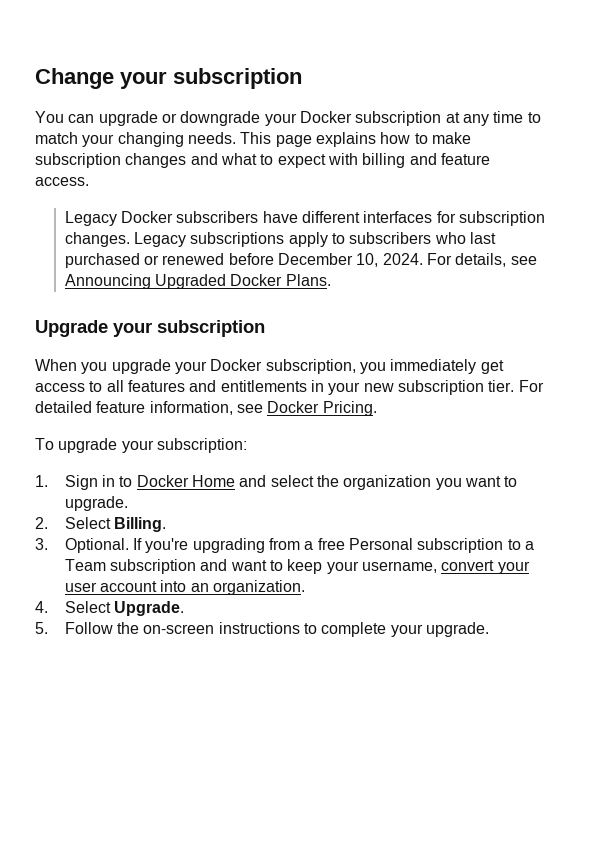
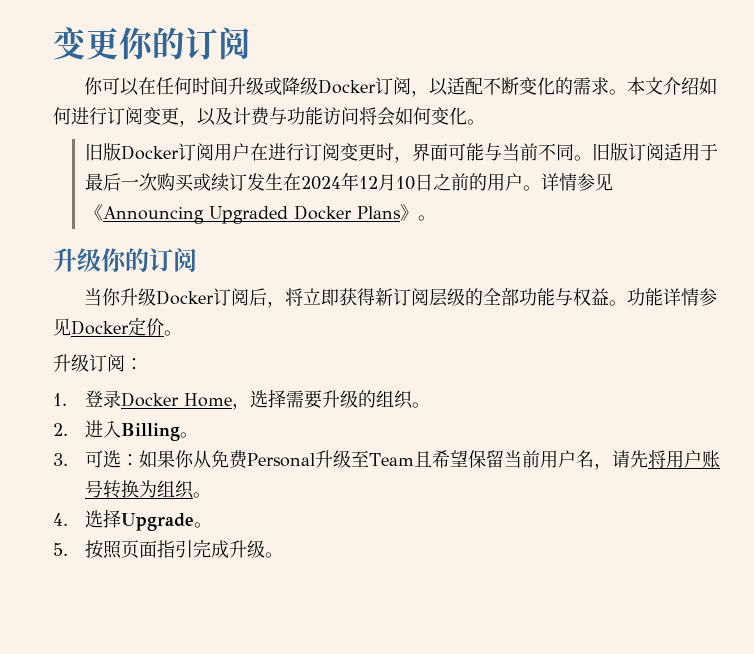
- Change your subscription
- You can upgrade or downgrade your Docker subscription at any time to match your changing needs. This page explains how to make subscription changes and what to expect with billing and feature access.
- Legacy Docker subscribers have different interfaces for subscription changes. Legacy subscriptions apply to subscribers who last purchased or renewed before December 10, 2024. For details, see Announcing Upgraded Docker Plans.
- Upgrade your subscription
- When you upgrade your Docker subscription, you immediately get access to all features and entitlements in your new subscription tier. For detailed feature information, see Docker Pricing.
- To upgrade your subscription:
- 1. Sign in to Docker Home and select the organization you want to upgrade.
+ 变更你的订阅
+ 你可以在任何时间升级或降级Docker订阅，以适配不断变化的需求。本文介绍如何进行订阅变更，以及计费与功能访问将会如何变化。
+ 旧版Docker订阅用户在进行订阅变更时，界面可能与当前不同。旧版订阅适用于最后一次购买或续订发生在2024年12月10日之前的用户。详情参见《Announcing Upgraded Docker Plans》。
+ 升级你的订阅
+ 当你升级Docker订阅后，将立即获得新订阅层级的全部功能与权益。功能详情参见Docker定价。
+ 升级订阅：
+ 1.登录Docker Home，选择需要升级的组织。
- 2. Select Billing.
+ 2.进入Billing。
- 3. Optional. If you're upgrading from a free Personal subscription to a Team subscription and want to keep your username, convert your user account into an organization.
+ 3.可选：如果你从免费Personal升级至Team且希望保留当前用户名，请先将用户账号转换为组织。
- 4. Select Upgrade.
+ 4.选择Upgrade。
- 5. Follow the on-screen instructions to complete your upgrade.
+ 5.按照页面指引完成升级。

